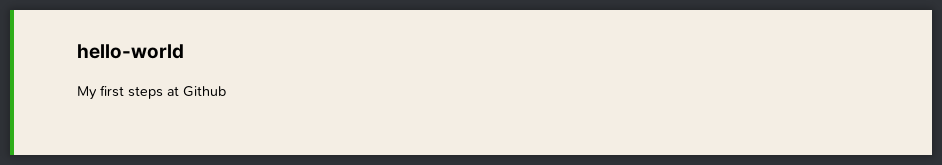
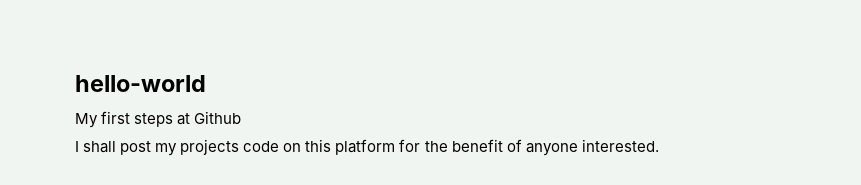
+ I shall post my projects code on this platform for the benefit of anyone interested.

